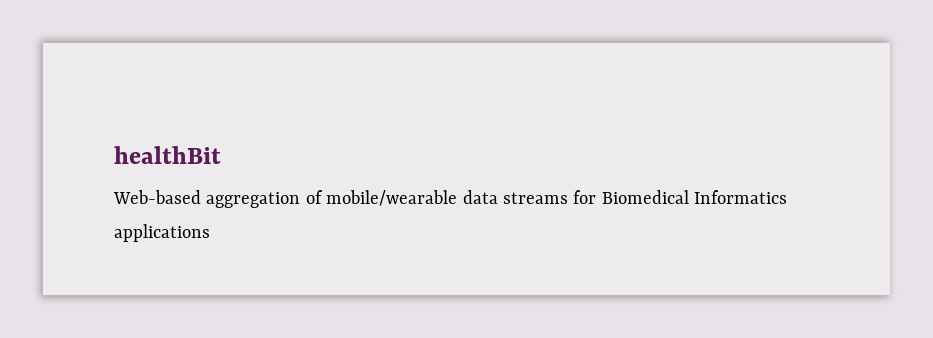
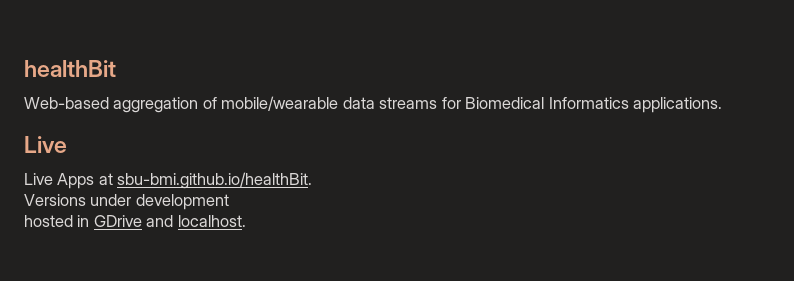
- Web-based aggregation of mobile/wearable data streams for Biomedical Informatics applications
+ Web-based aggregation of mobile/wearable data streams for Biomedical Informatics applications.
+ Live
+ Live Apps at sbu-bmi.github.io/healthBit.
+ Versions under development
+ hosted in GDrive and localhost.

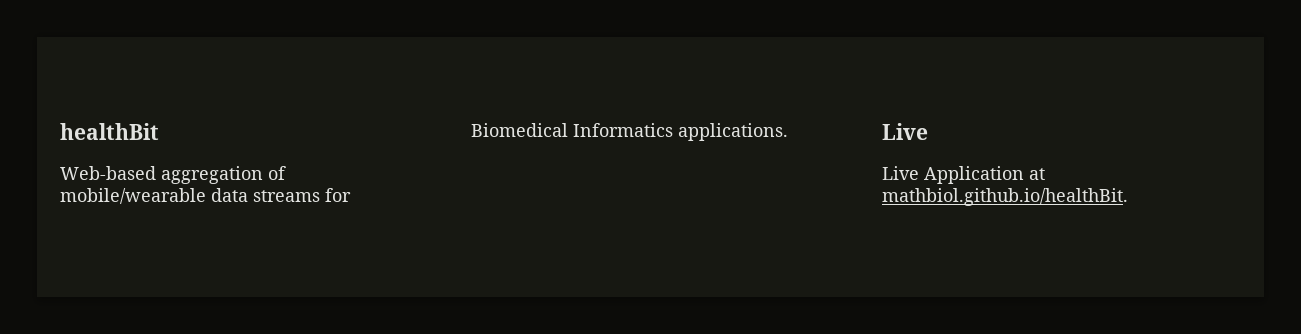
- Live Apps at sbu-bmi.github.io/healthBit.
- Versions under development
- hosted in GDrive and localhost.
+ Live Application at mathbiol.github.io/healthBit.

